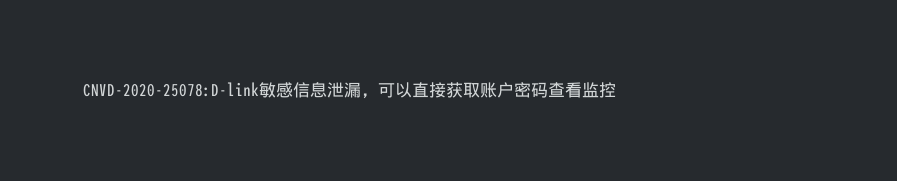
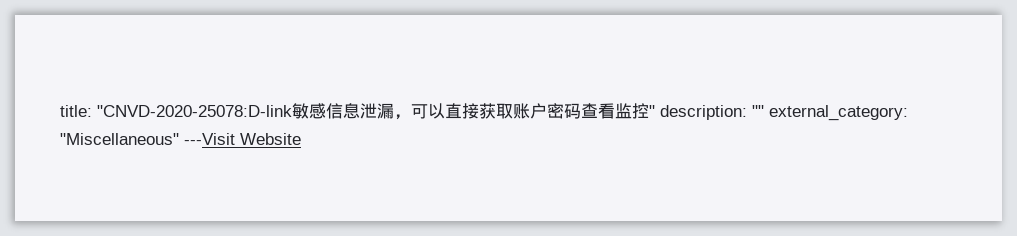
- CNVD-2020-25078:D-link敏感信息泄漏，可以直接获取账户密码查看监控
+ title: "CNVD-2020-25078:D-link敏感信息泄漏，可以直接获取账户密码查看监控" description: "" external_category: "Miscellaneous" ---Visit Website

